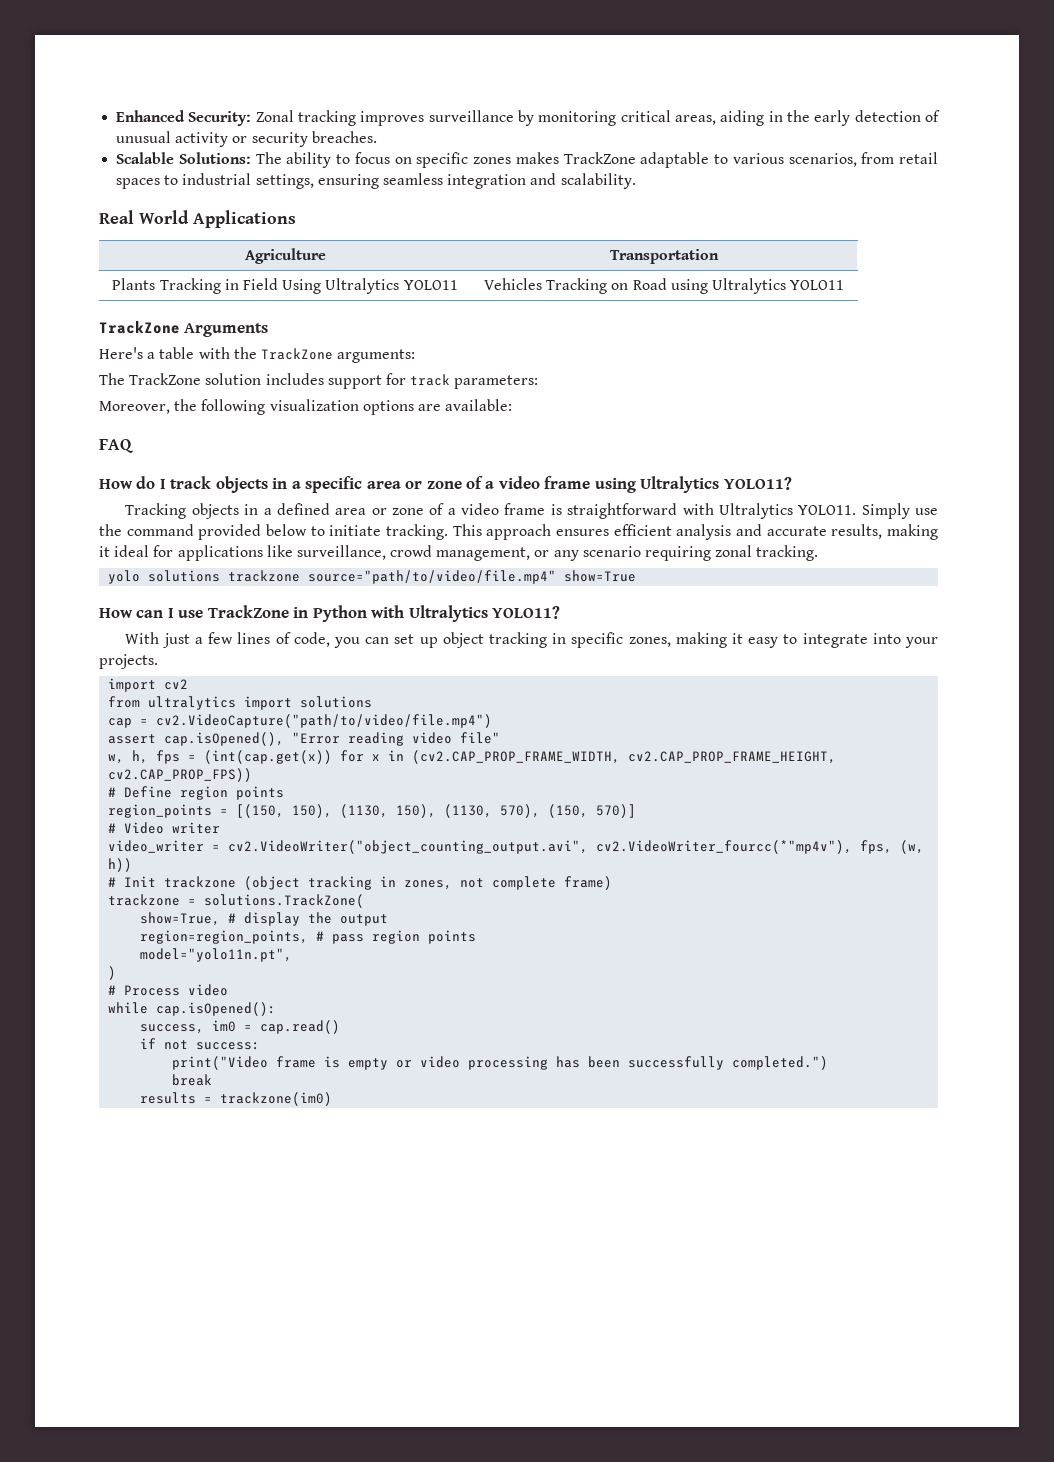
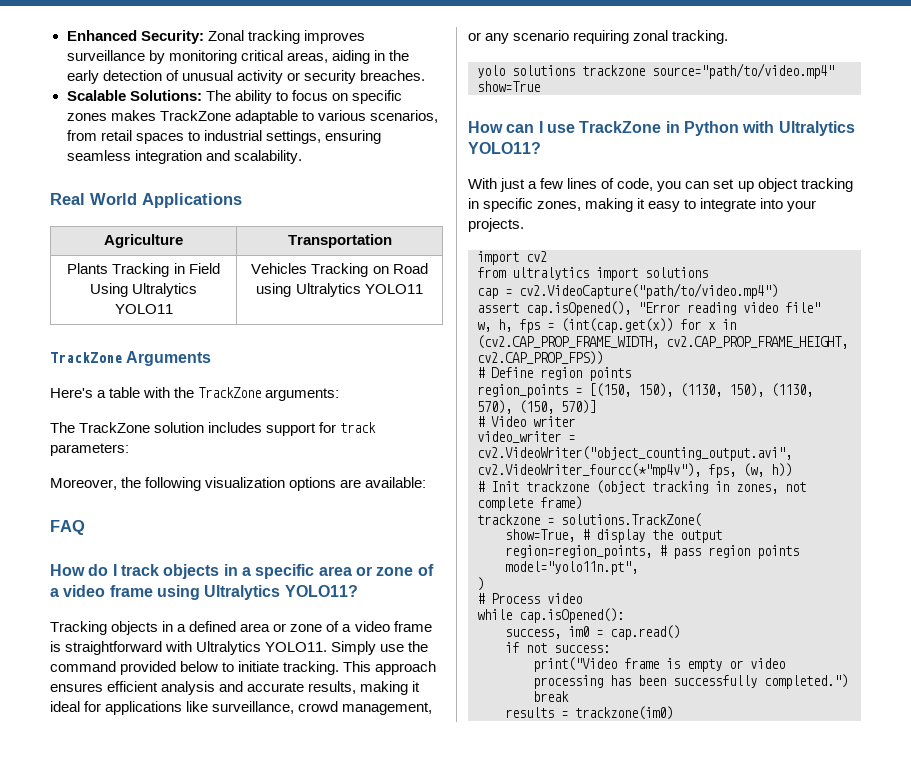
- yolo solutions trackzone source="path/to/video/file.mp4" show=True
+ yolo solutions trackzone source="path/to/video.mp4" show=True
- cap = cv2.VideoCapture("path/to/video/file.mp4")
+ cap = cv2.VideoCapture("path/to/video.mp4")

